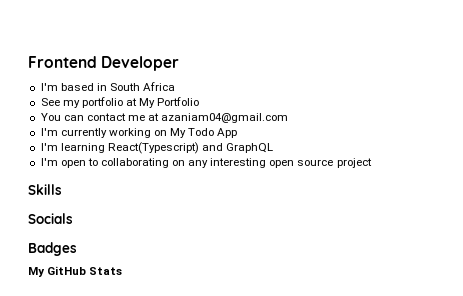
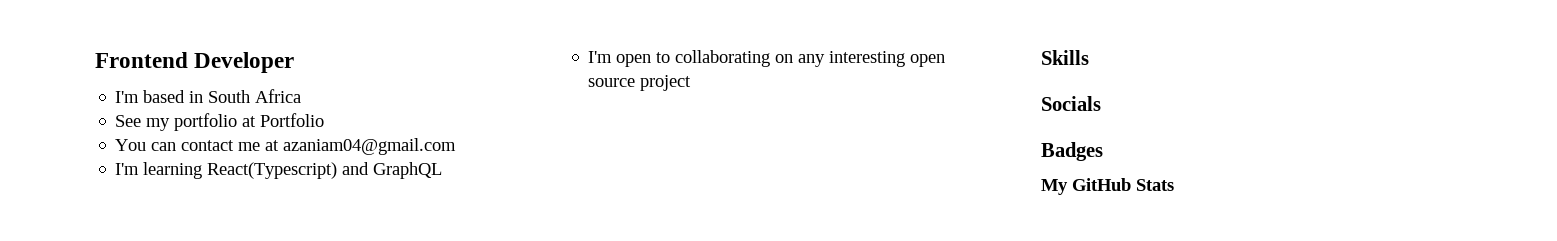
- See my portfolio at My Portfolio
+ See my portfolio at Portfolio
- I'm currently working on My Todo App

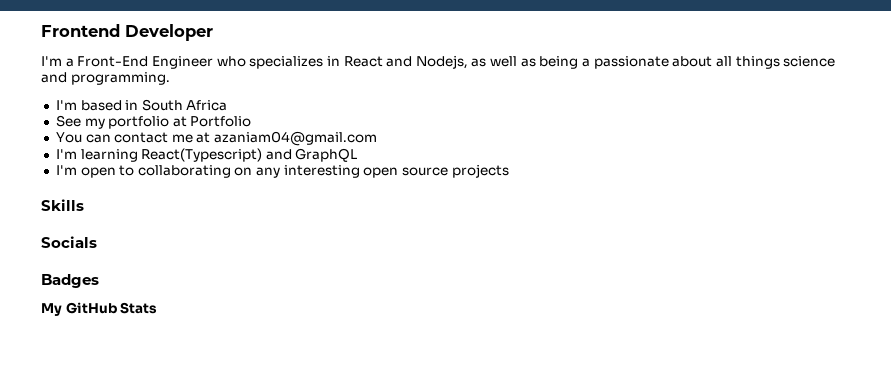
+ I'm a Front-End Engineer who specializes in React and Nodejs, as well as being a passionate about all things science and programming.
- I'm open to collaborating on any interesting open source project
+ I'm open to collaborating on any interesting open source projects

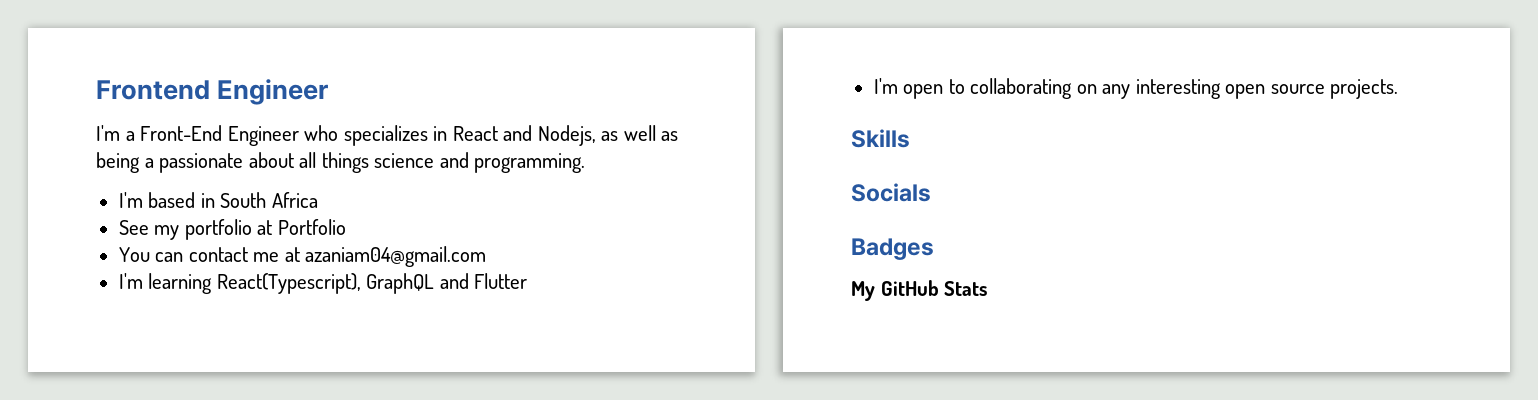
- Frontend Developer
+ Frontend Engineer
- I'm learning React(Typescript) and GraphQL
+ I'm learning React(Typescript), GraphQL and Flutter
- I'm open to collaborating on any interesting open source projects
+ I'm open to collaborating on any interesting open source projects.

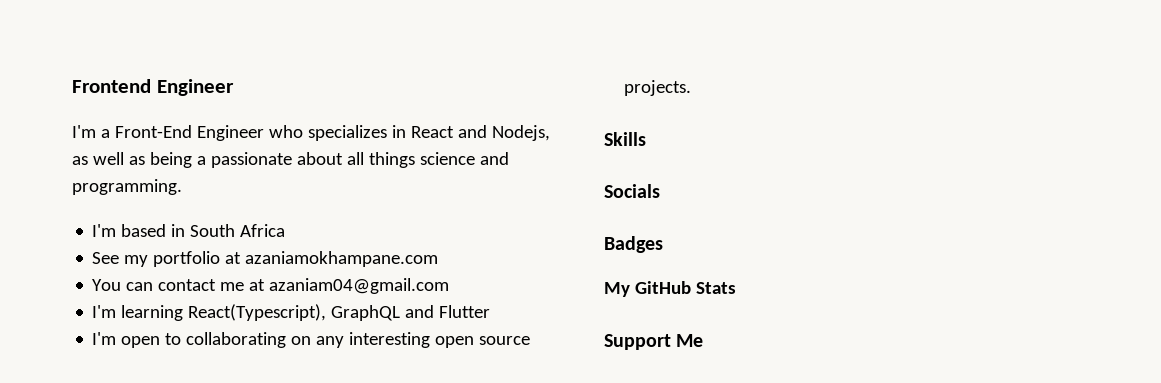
- See my portfolio at Portfolio
+ See my portfolio at azaniamokhampane.com
+ Support Me

